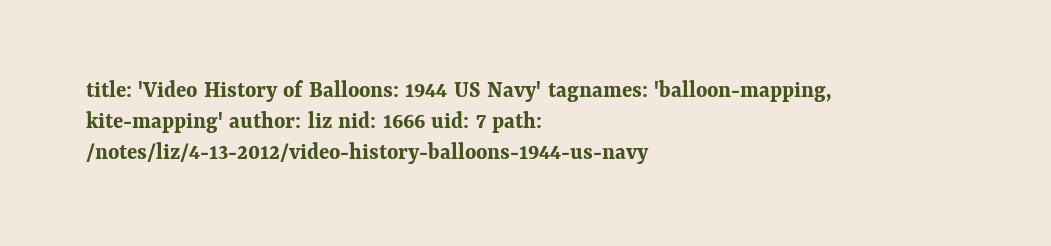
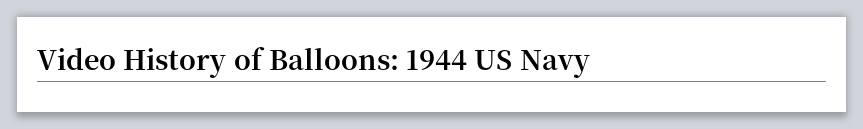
- title: 'Video History of Balloons: 1944 US Navy' tagnames: 'balloon-mapping, kite-mapping' author: liz nid: 1666 uid: 7 path: /notes/liz/4-13-2012/video-history-balloons-1944-us-navy
+ Video History of Balloons: 1944 US Navy

